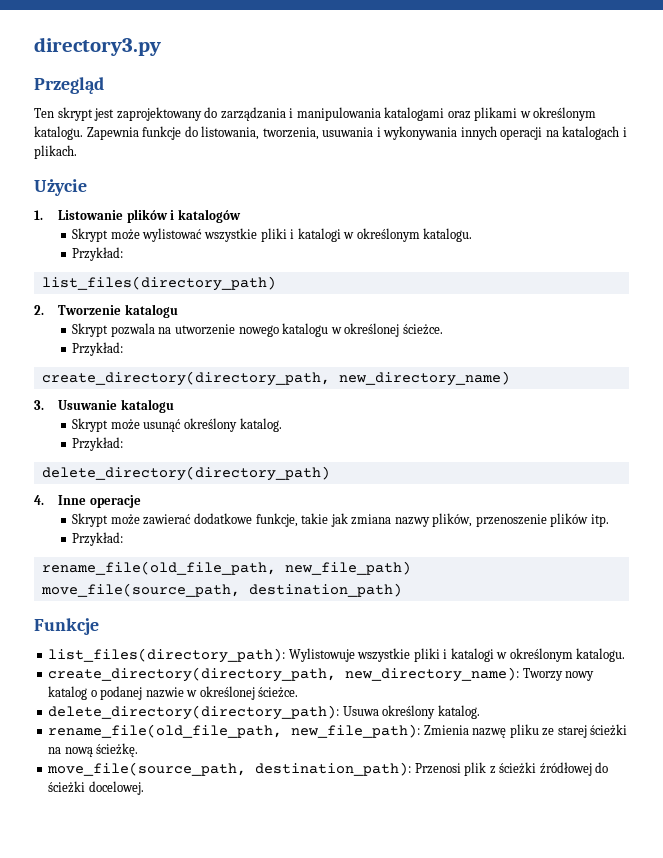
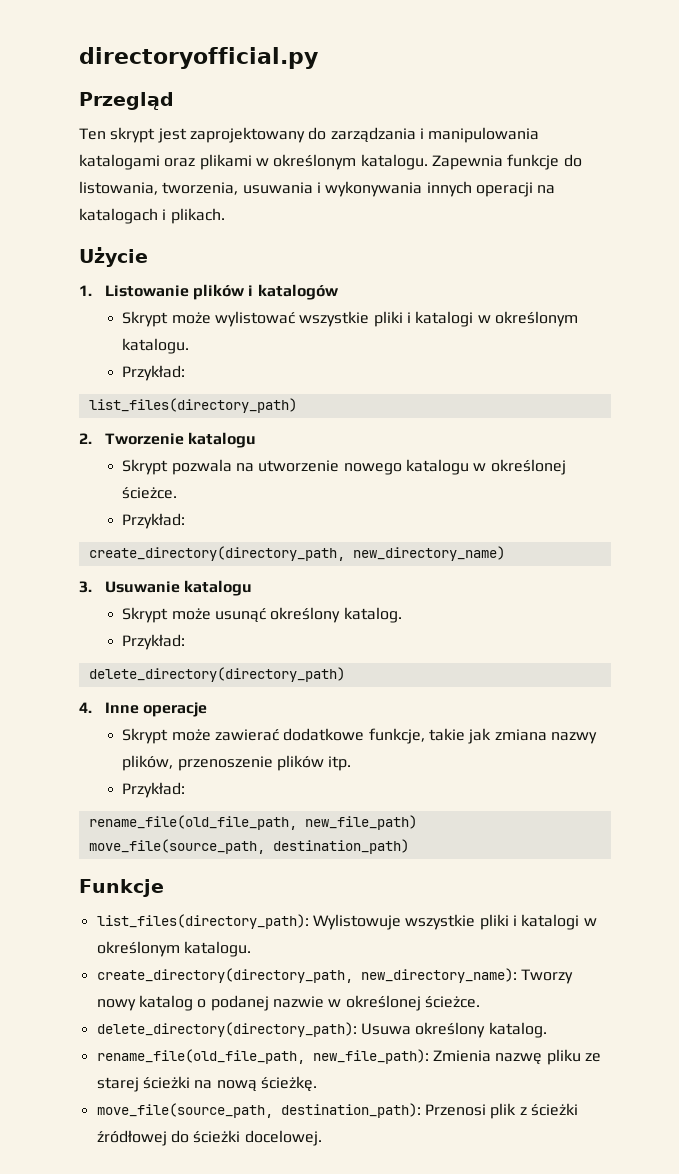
- directory3.py
+ directoryofficial.py

